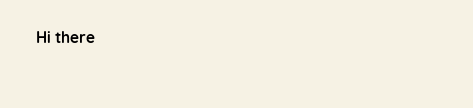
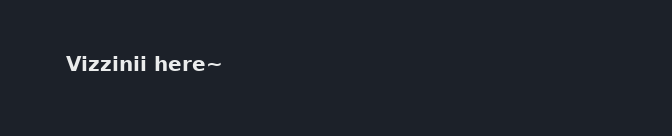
- Hi there
+ Vizzinii here~

